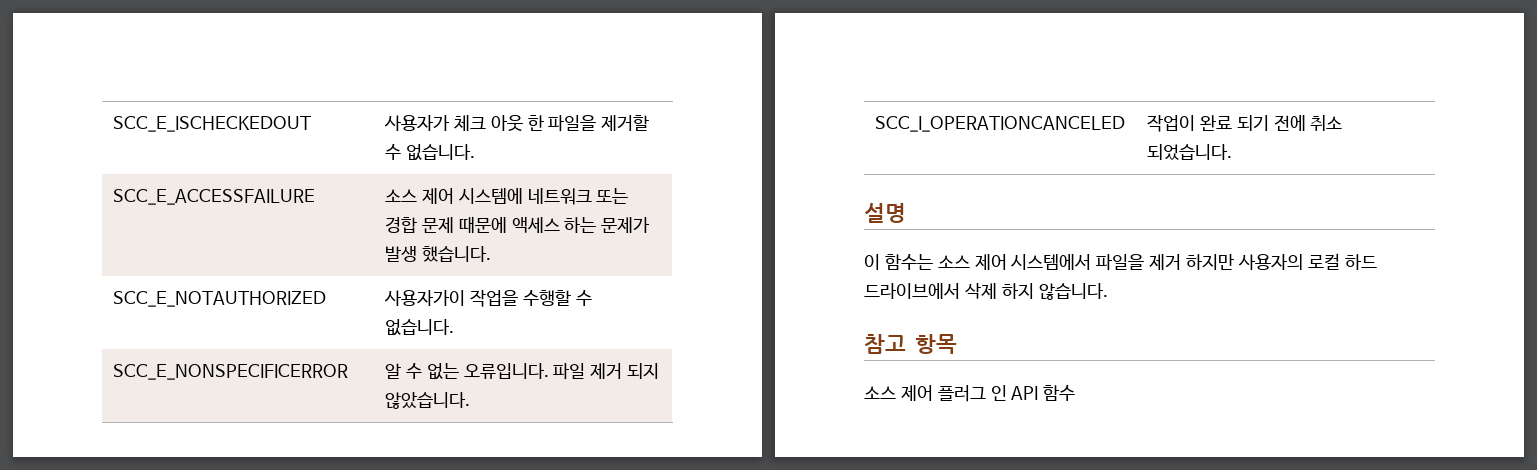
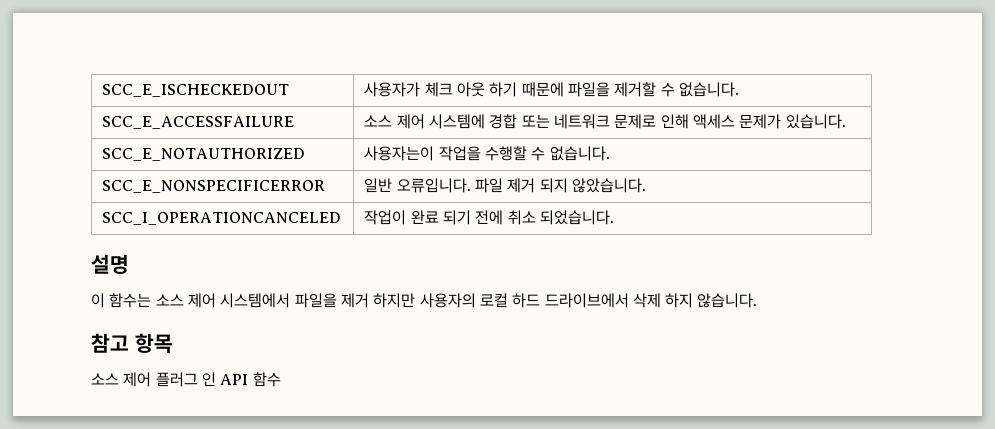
- SCC_E_ISCHECKEDOUT | 사용자가 체크 아웃 한 파일을 제거할 수 없습니다.
+ SCC_E_ISCHECKEDOUT | 사용자가 체크 아웃 하기 때문에 파일을 제거할 수 없습니다.
- SCC_E_ACCESSFAILURE | 소스 제어 시스템에 네트워크 또는 경합 문제 때문에 액세스 하는 문제가 발생 했습니다.
+ SCC_E_ACCESSFAILURE | 소스 제어 시스템에 경합 또는 네트워크 문제로 인해 액세스 문제가 있습니다.
- SCC_E_NOTAUTHORIZED | 사용자가이 작업을 수행할 수 없습니다.
+ SCC_E_NOTAUTHORIZED | 사용자는이 작업을 수행할 수 없습니다.
- SCC_E_NONSPECIFICERROR | 알 수 없는 오류입니다. 파일 제거 되지 않았습니다.
+ SCC_E_NONSPECIFICERROR | 일반 오류입니다. 파일 제거 되지 않았습니다.

